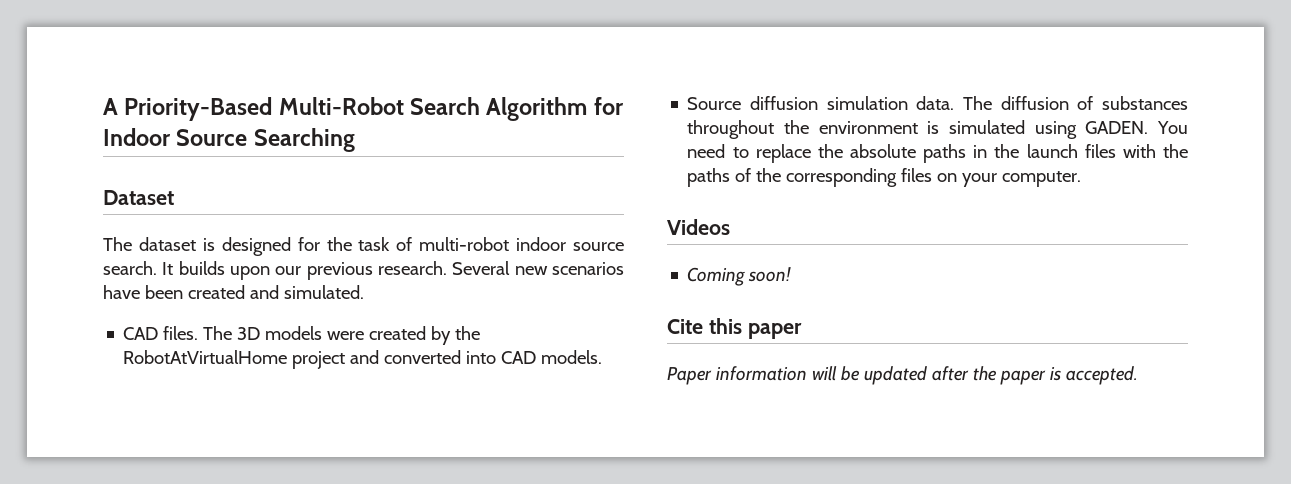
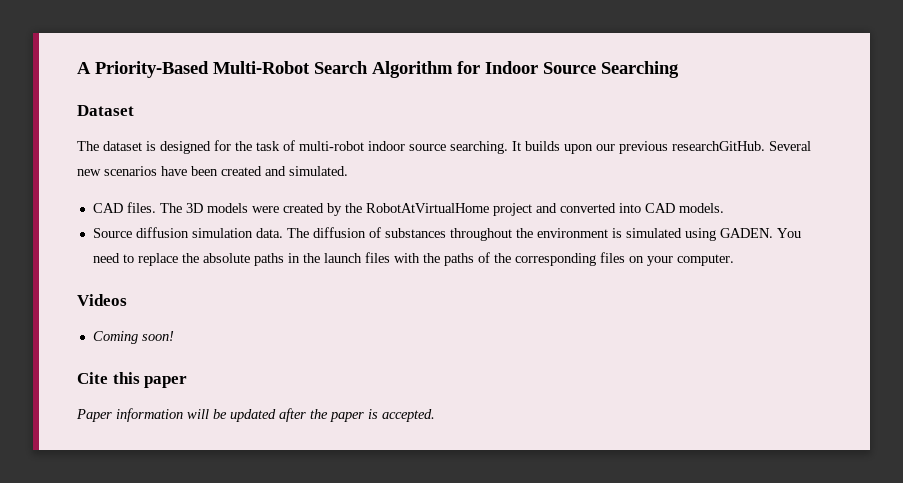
- The dataset is designed for the task of multi-robot indoor source search.
+ The dataset is designed for the task of multi-robot indoor source searching.
- It builds upon our previous research.
+ It builds upon our previous researchGitHub.

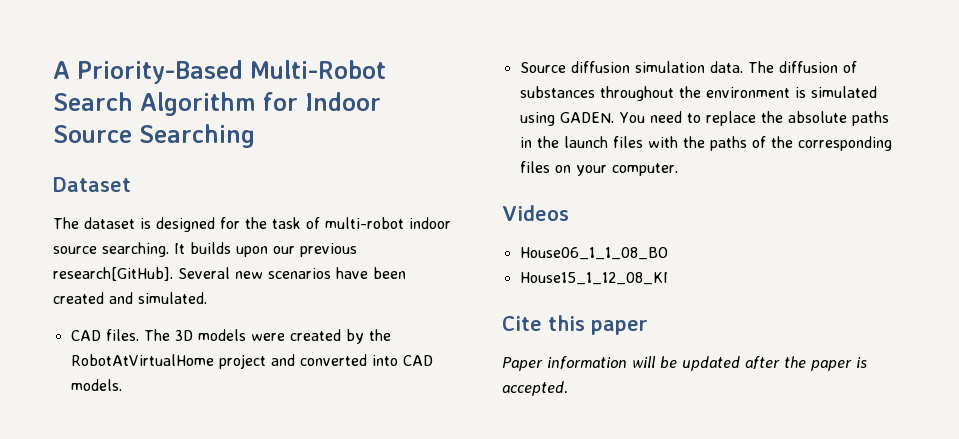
- It builds upon our previous researchGitHub.
+ It builds upon our previous research[GitHub].
- Coming soon!
+ House06_1_1_08_BO
+ House15_1_12_08_KI

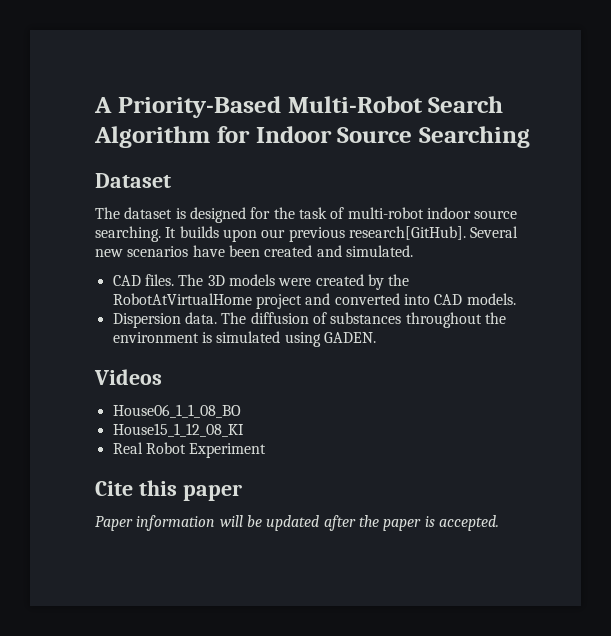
- Source diffusion simulation data.
+ Dispersion data.
- You need to replace the absolute paths in the launch files with the paths of the corresponding files on your computer.
+ Real Robot Experiment

